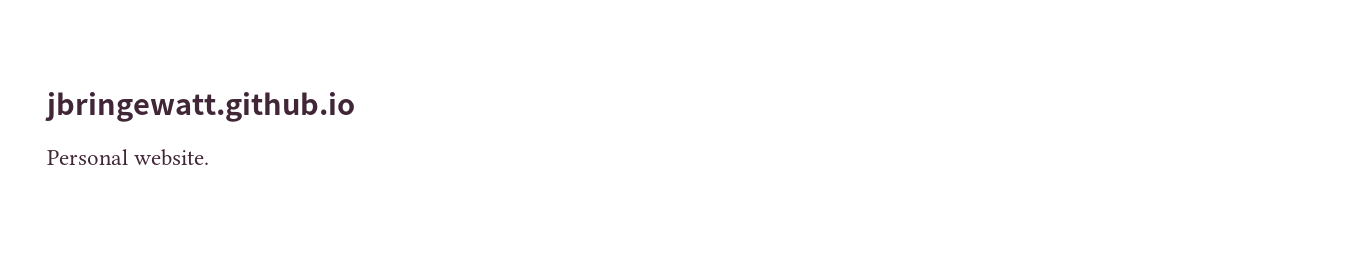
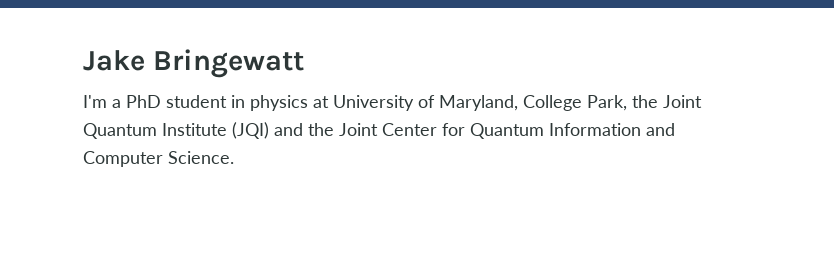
- jbringewatt.github.io
- Personal website.
+ Jake Bringewatt
+ I'm a PhD student in physics at University of Maryland, College Park, the Joint Quantum Institute (JQI) and the Joint Center for Quantum Information and Computer Science.

